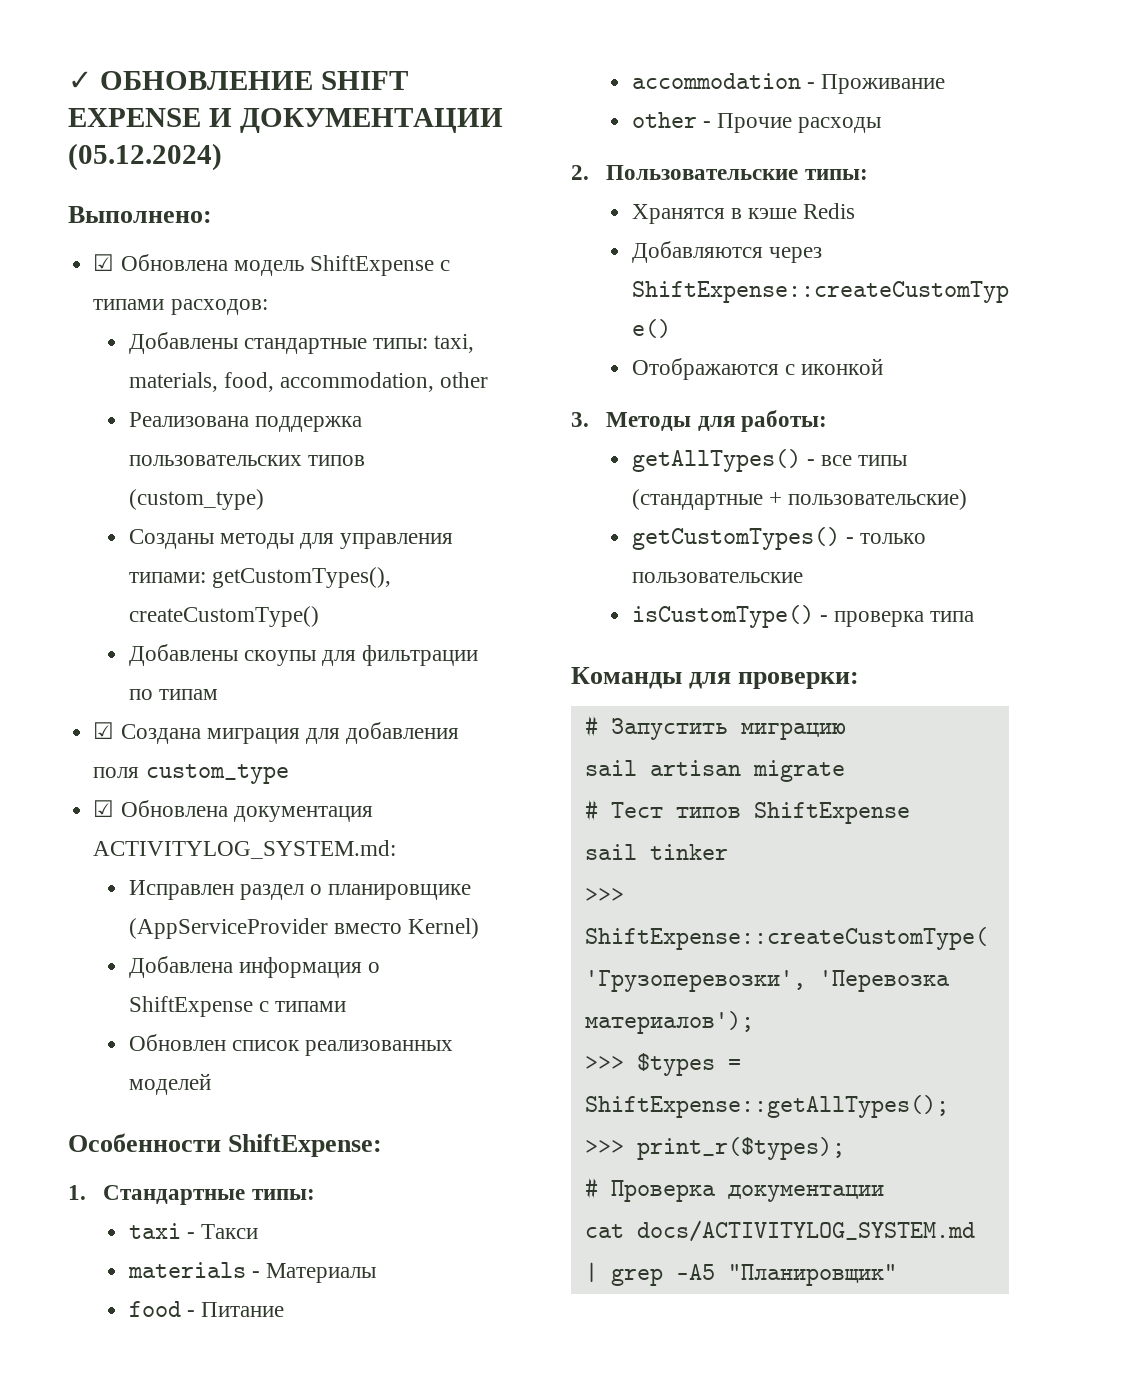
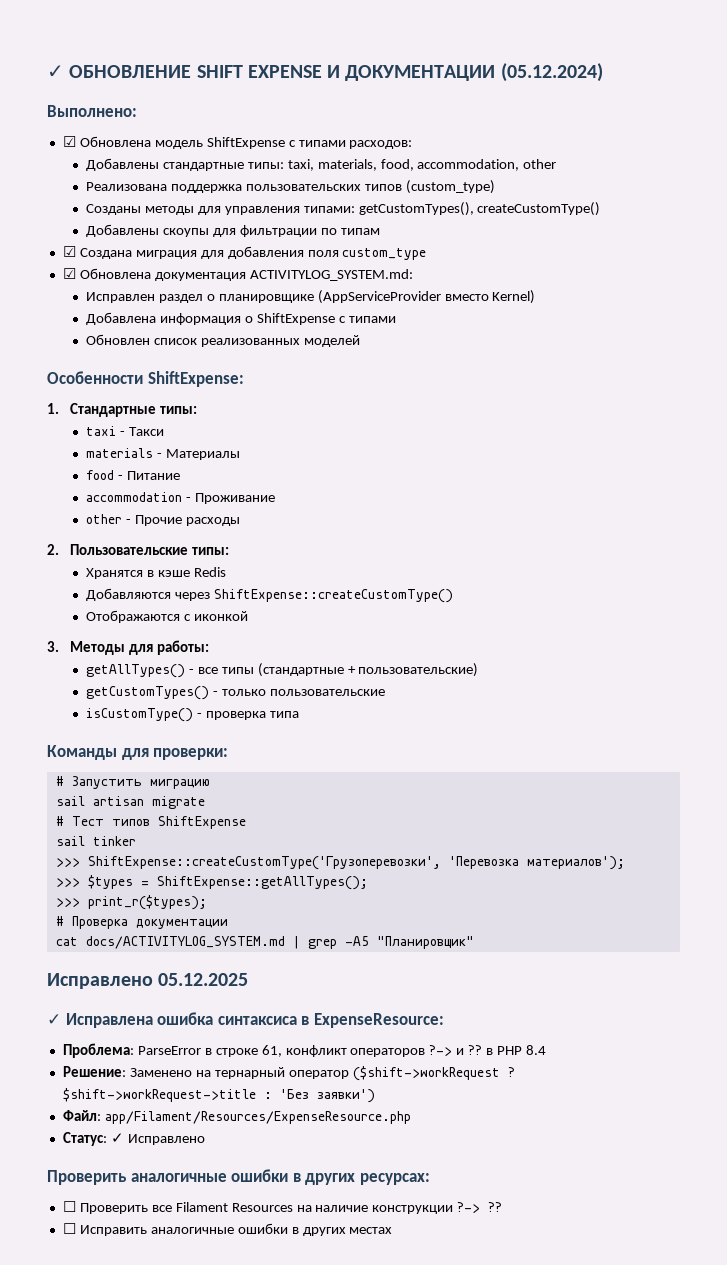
+ Исправлено 05.12.2025
+ ✓ Исправлена ошибка синтаксиса в ExpenseResource:
+ Проблема: ParseError в строке 61, конфликт операторов ?-> и ?? в PHP 8.4
+ Решение: Заменено на тернарный оператор ($shift->workRequest ? $shift->workRequest->title : 'Без заявки')
+ Файл: app/Filament/Resources/ExpenseResource.php
+ Статус: ✓ Исправлено
+ Проверить аналогичные ошибки в других ресурсах:
+ ☐ Проверить все Filament Resources на наличие конструкции ?-> ??
+ ☐ Исправить аналогичные ошибки в других местах

